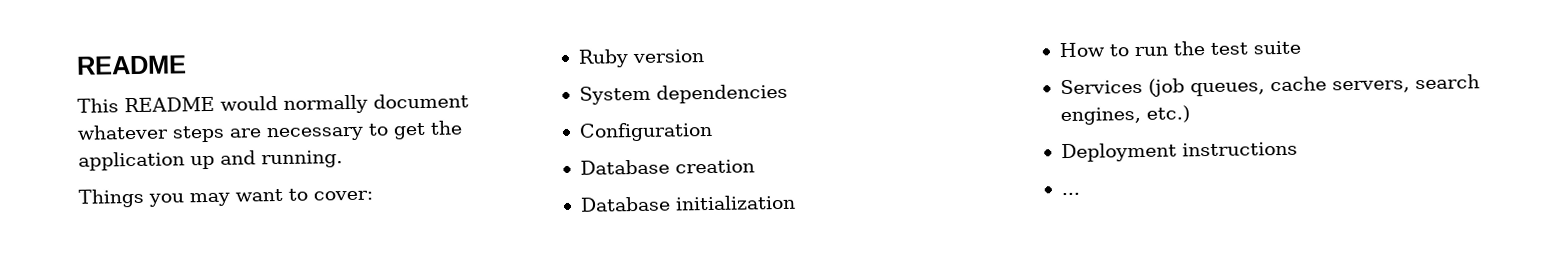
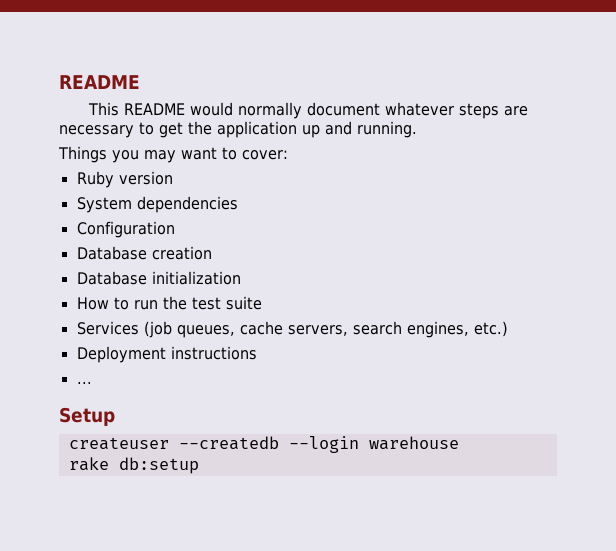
+ Setup
+ createuser --createdb --login warehouse
+ rake db:setup

